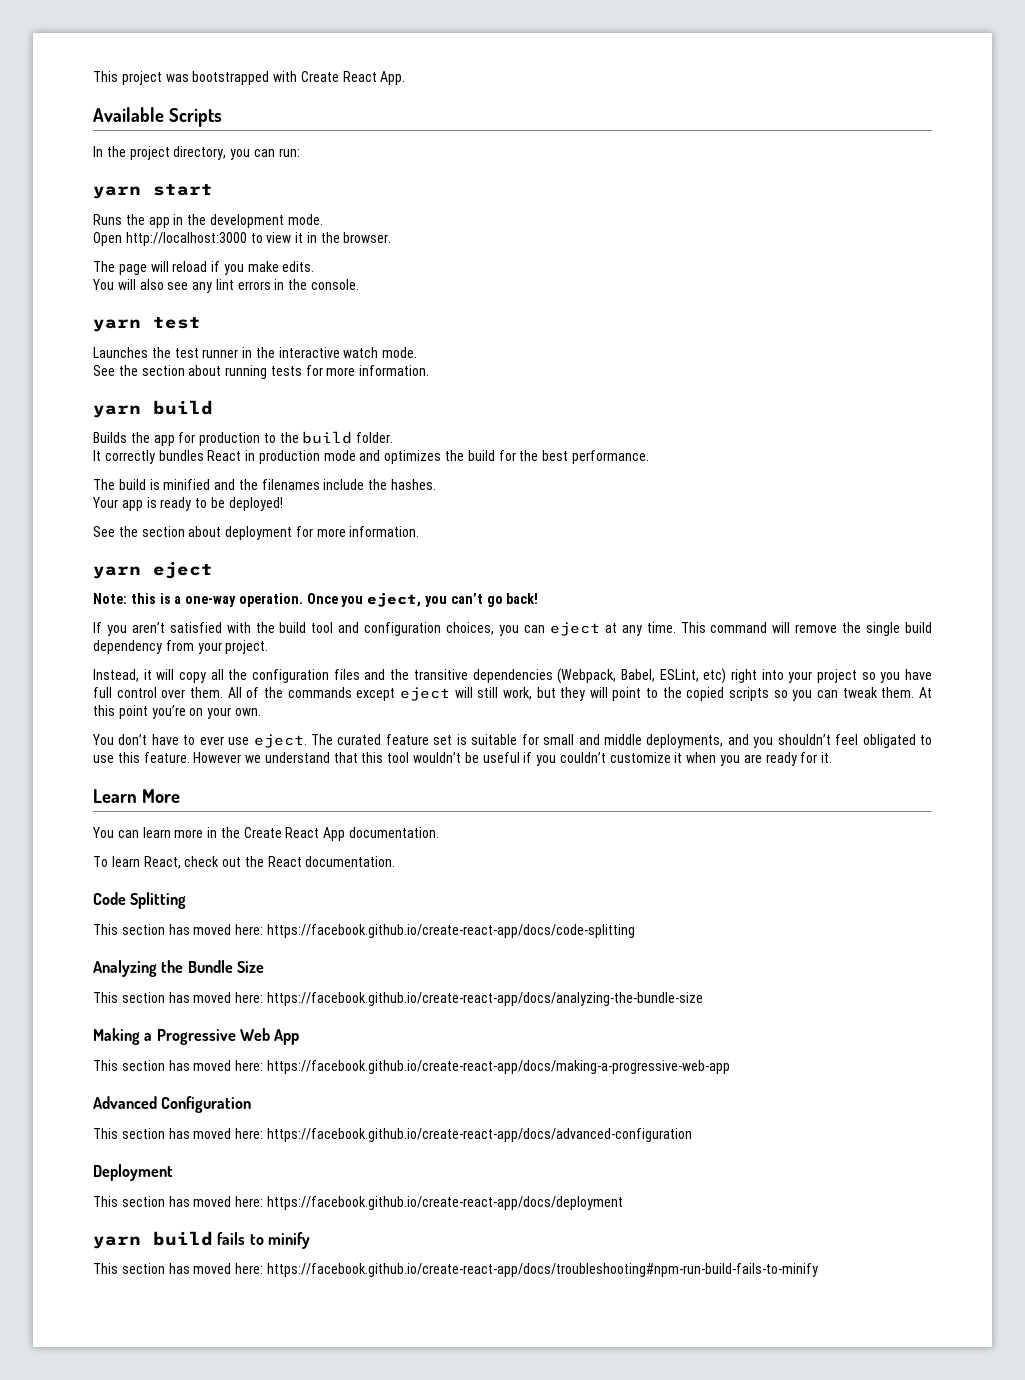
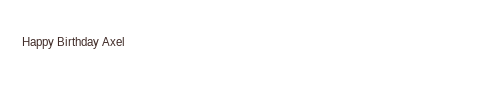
- This project was bootstrapped with Create React App.
- Available Scripts
- In the project directory, you can run:
- yarn start
- Runs the app in the development mode.
- Open http://localhost:3000 to view it in the browser.
- The page will reload if you make edits.
- You will also see any lint errors in the console.
- yarn test
- Launches the test runner in the interactive watch mode.
- See the section about running tests for more information.
- yarn build
- Builds the app for production to the build folder.
- It correctly bundles React in production mode and optimizes the build for the best performance.
- The build is minified and the filenames include the hashes.
- Your app is ready to be deployed!
- See the section about deployment for more information.
- yarn eject
- Note: this is a one-way operation. Once you eject, you can’t go back!
- If you aren’t satisfied with the build tool and configuration choices, you can eject at any time. This command will remove the single build dependency from your project.
- Instead, it will copy all the configuration files and the transitive dependencies (Webpack, Babel, ESLint, etc) right into your project so you have full control over them. All of the commands except eject will still work, but they will point to the copied scripts so you can tweak them. At this point you’re on your own.
- You don’t have to ever use eject. The curated feature set is suitable for small and middle deployments, and you shouldn’t feel obligated to use this feature. However we understand that this tool wouldn’t be useful if you couldn’t customize it when you are ready for it.
- Learn More
- You can learn more in the Create React App documentation.
- To learn React, check out the React documentation.
- Code Splitting
- This section has moved here: https://facebook.github.io/create-react-app/docs/code-splitting
- Analyzing the Bundle Size
- This section has moved here: https://facebook.github.io/create-react-app/docs/analyzing-the-bundle-size
- Making a Progressive Web App
- This section has moved here: https://facebook.github.io/create-react-app/docs/making-a-progressive-web-app
- Advanced Configuration
- This section has moved here: https://facebook.github.io/create-react-app/docs/advanced-configuration
- Deployment
- This section has moved here: https://facebook.github.io/create-react-app/docs/deployment
- yarn build fails to minify
- This section has moved here: https://facebook.github.io/create-react-app/docs/troubleshooting#npm-run-build-fails-to-minify
+ Happy Birthday Axel

